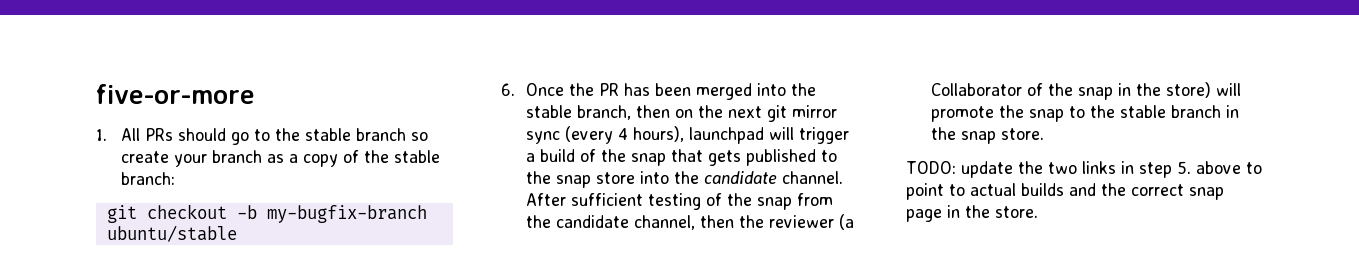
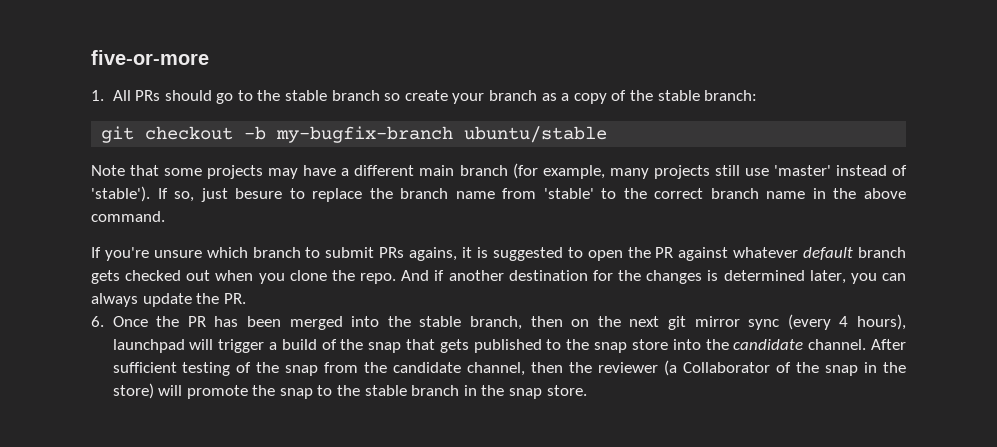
+ Note that some projects may have a different main branch (for example, many projects still use 'master' instead of 'stable'). If so, just besure to replace the branch name from 'stable' to the correct branch name in the above command.
+ If you're unsure which branch to submit PRs agains, it is suggested to open the PR against whatever default branch gets checked out when you clone the repo. And if another destination for the changes is determined later, you can always update the PR.
- TODO: update the two links in step 5. above to point to actual builds and the correct snap page in the store.

